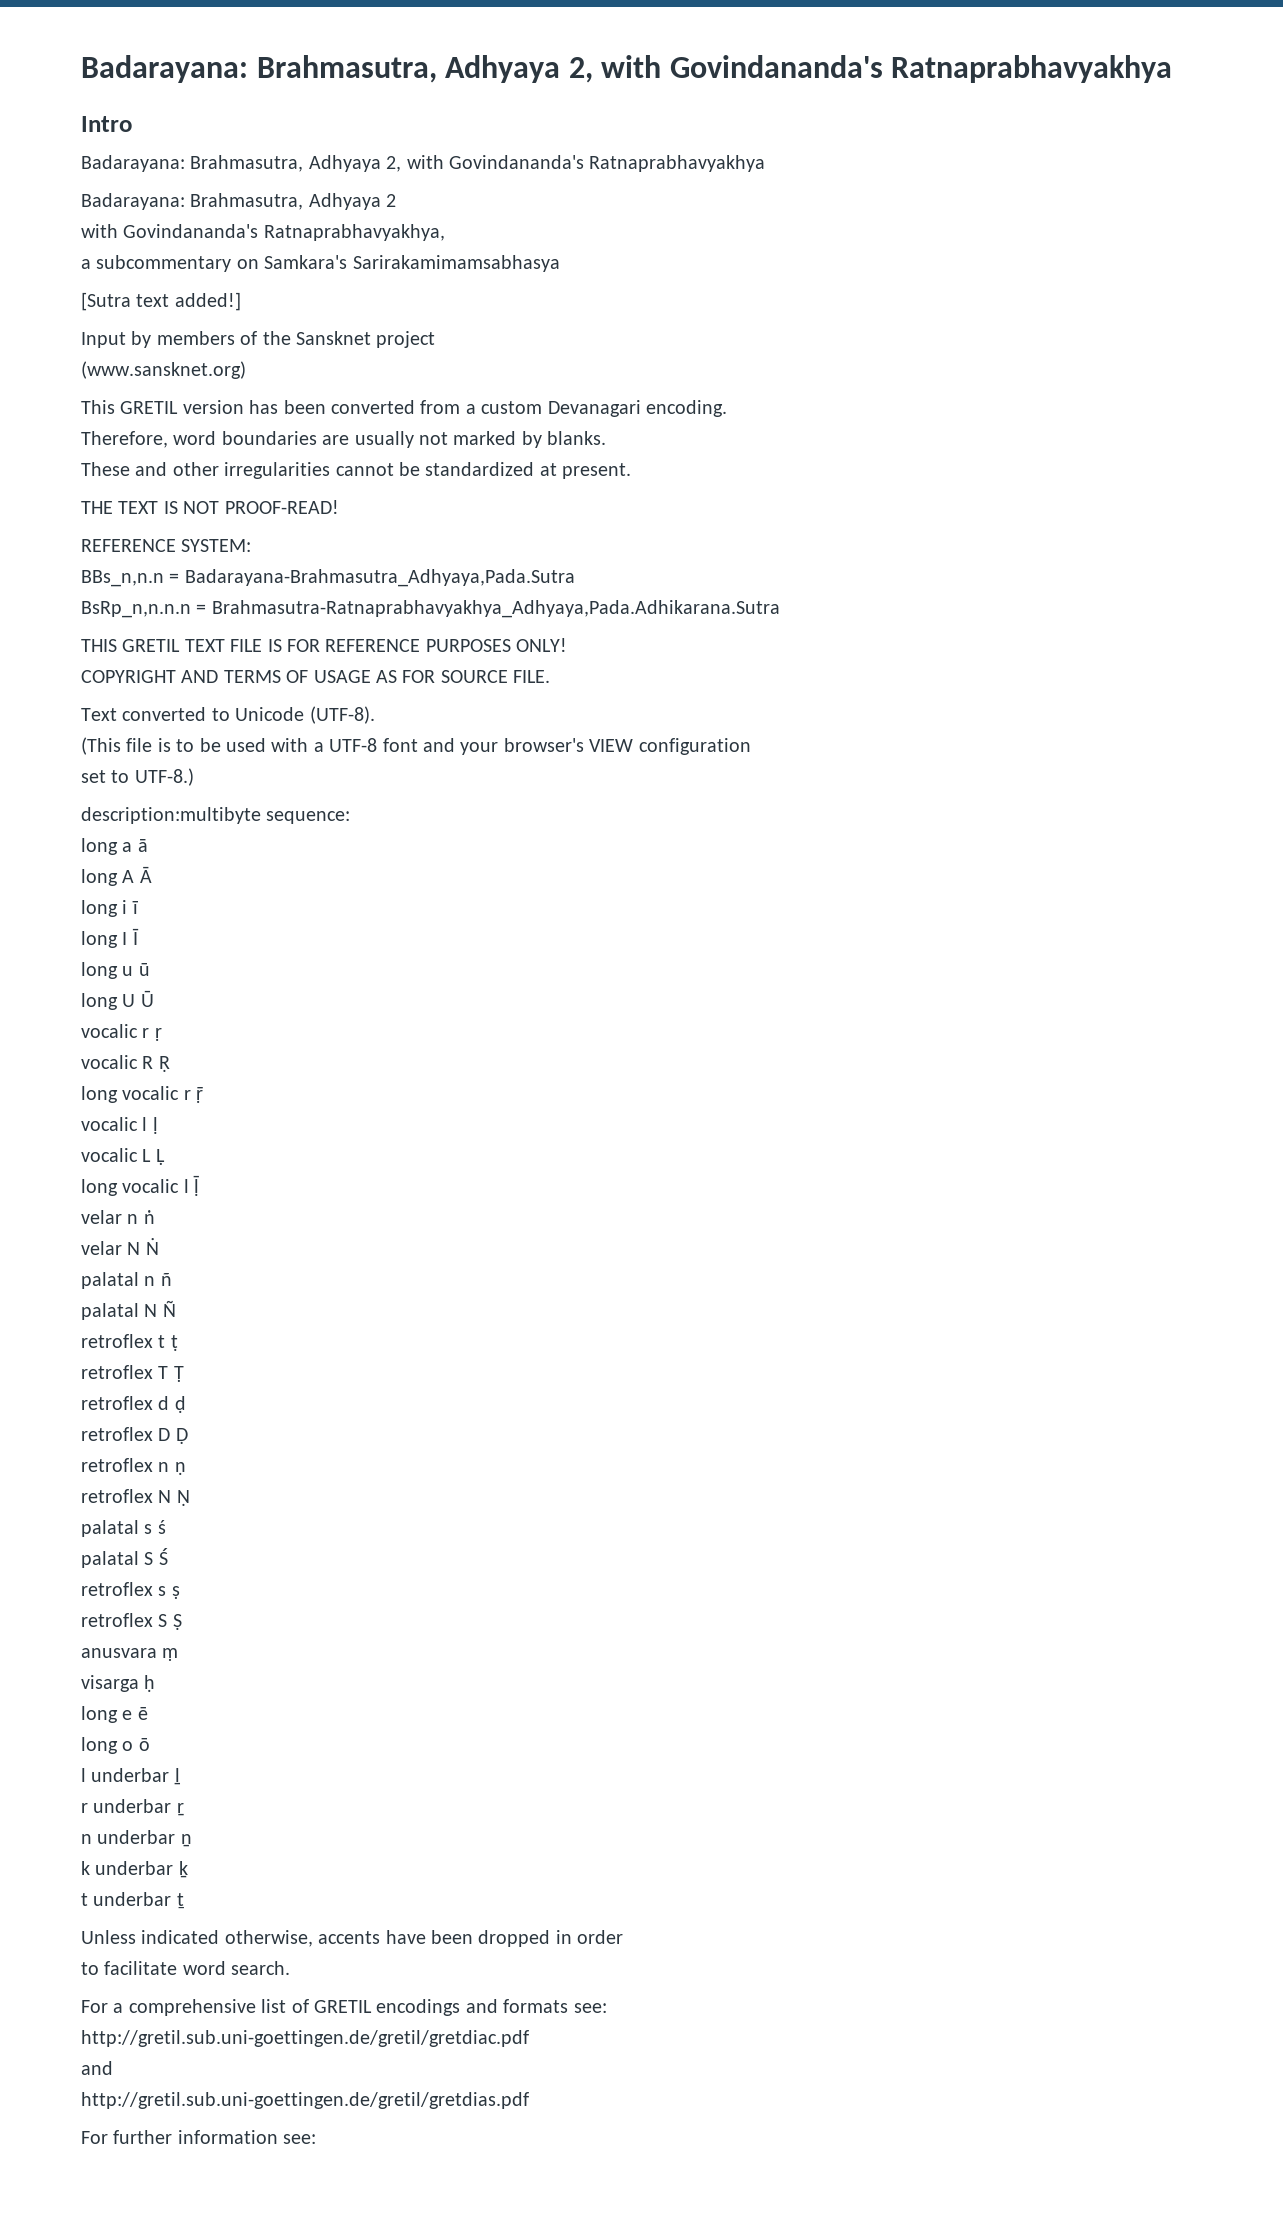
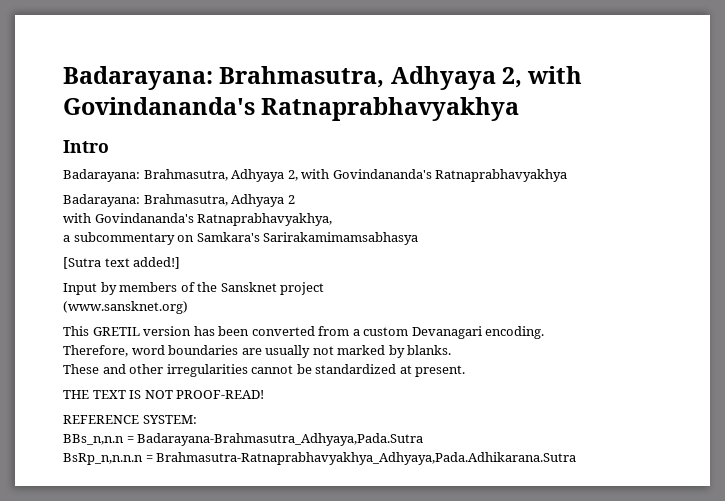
- THIS GRETIL TEXT FILE IS FOR REFERENCE PURPOSES ONLY!
- COPYRIGHT AND TERMS OF USAGE AS FOR SOURCE FILE.
- Text converted to Unicode (UTF-8).
- (This file is to be used with a UTF-8 font and your browser's VIEW configuration
- set to UTF-8.)
- description:multibyte sequence:
- long a ā
- long A Ā
- long i ī
- long I Ī
- long u ū
- long U Ū
- vocalic r ṛ
- vocalic R Ṛ
- long vocalic r ṝ
- vocalic l ḷ
- vocalic L Ḷ
- long vocalic l ḹ
- velar n ṅ
- velar N Ṅ
- palatal n ñ
- palatal N Ñ
- retroflex t ṭ
- retroflex T Ṭ
- retroflex d ḍ
- retroflex D Ḍ
- retroflex n ṇ
- retroflex N Ṇ
- palatal s ś
- palatal S Ś
- retroflex s ṣ
- retroflex S Ṣ
- anusvara ṃ
- visarga ḥ
- long e ē
- long o ō
- l underbar ḻ
- r underbar ṟ
- n underbar ṉ
- k underbar ḵ
- t underbar ṯ
- Unless indicated otherwise, accents have been dropped in order
- to facilitate word search.
- For a comprehensive list of GRETIL encodings and formats see:
- http://gretil.sub.uni-goettingen.de/gretil/gretdiac.pdf
- and
- http://gretil.sub.uni-goettingen.de/gretil/gretdias.pdf
- For further information see:

